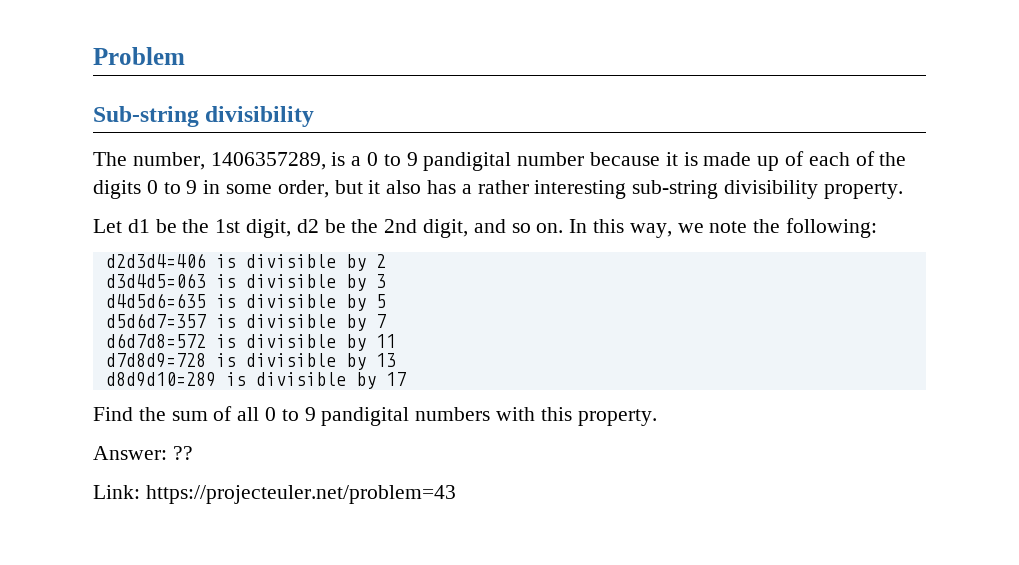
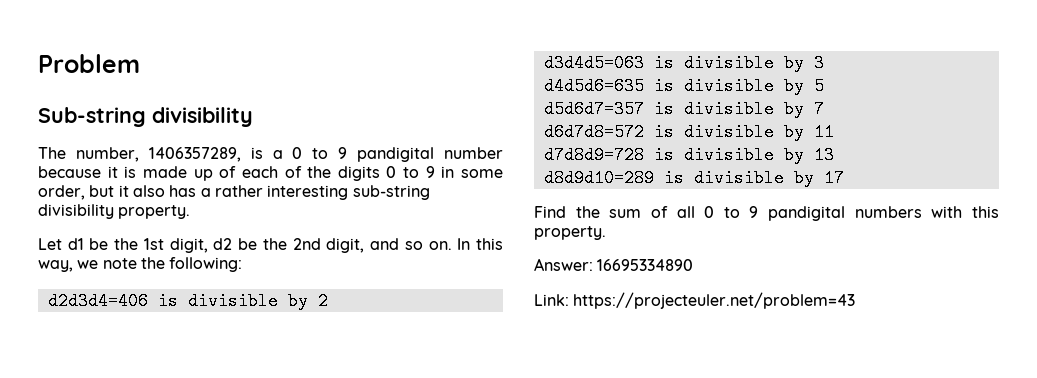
- Answer: ??
+ Answer: 16695334890

